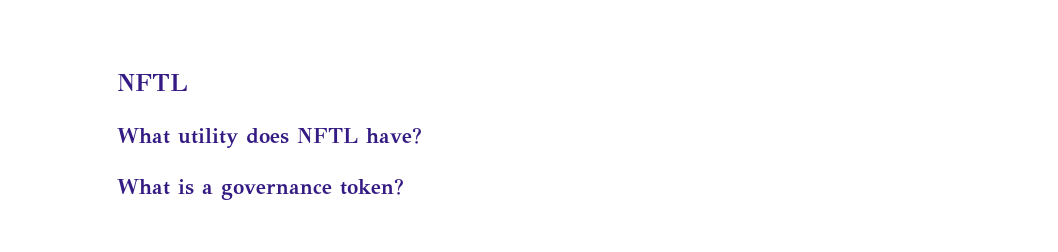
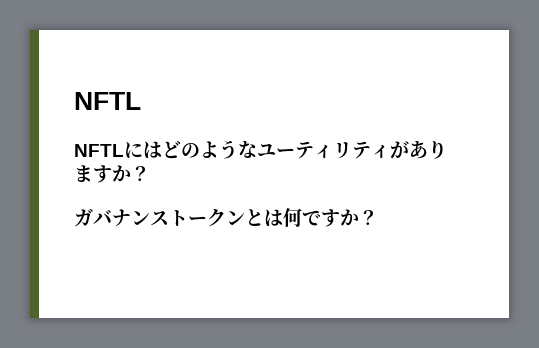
- What utility does NFTL have?
- What is a governance token?
+ NFTLにはどのようなユーティリティがありますか？
+ ガバナンストークンとは何ですか？

